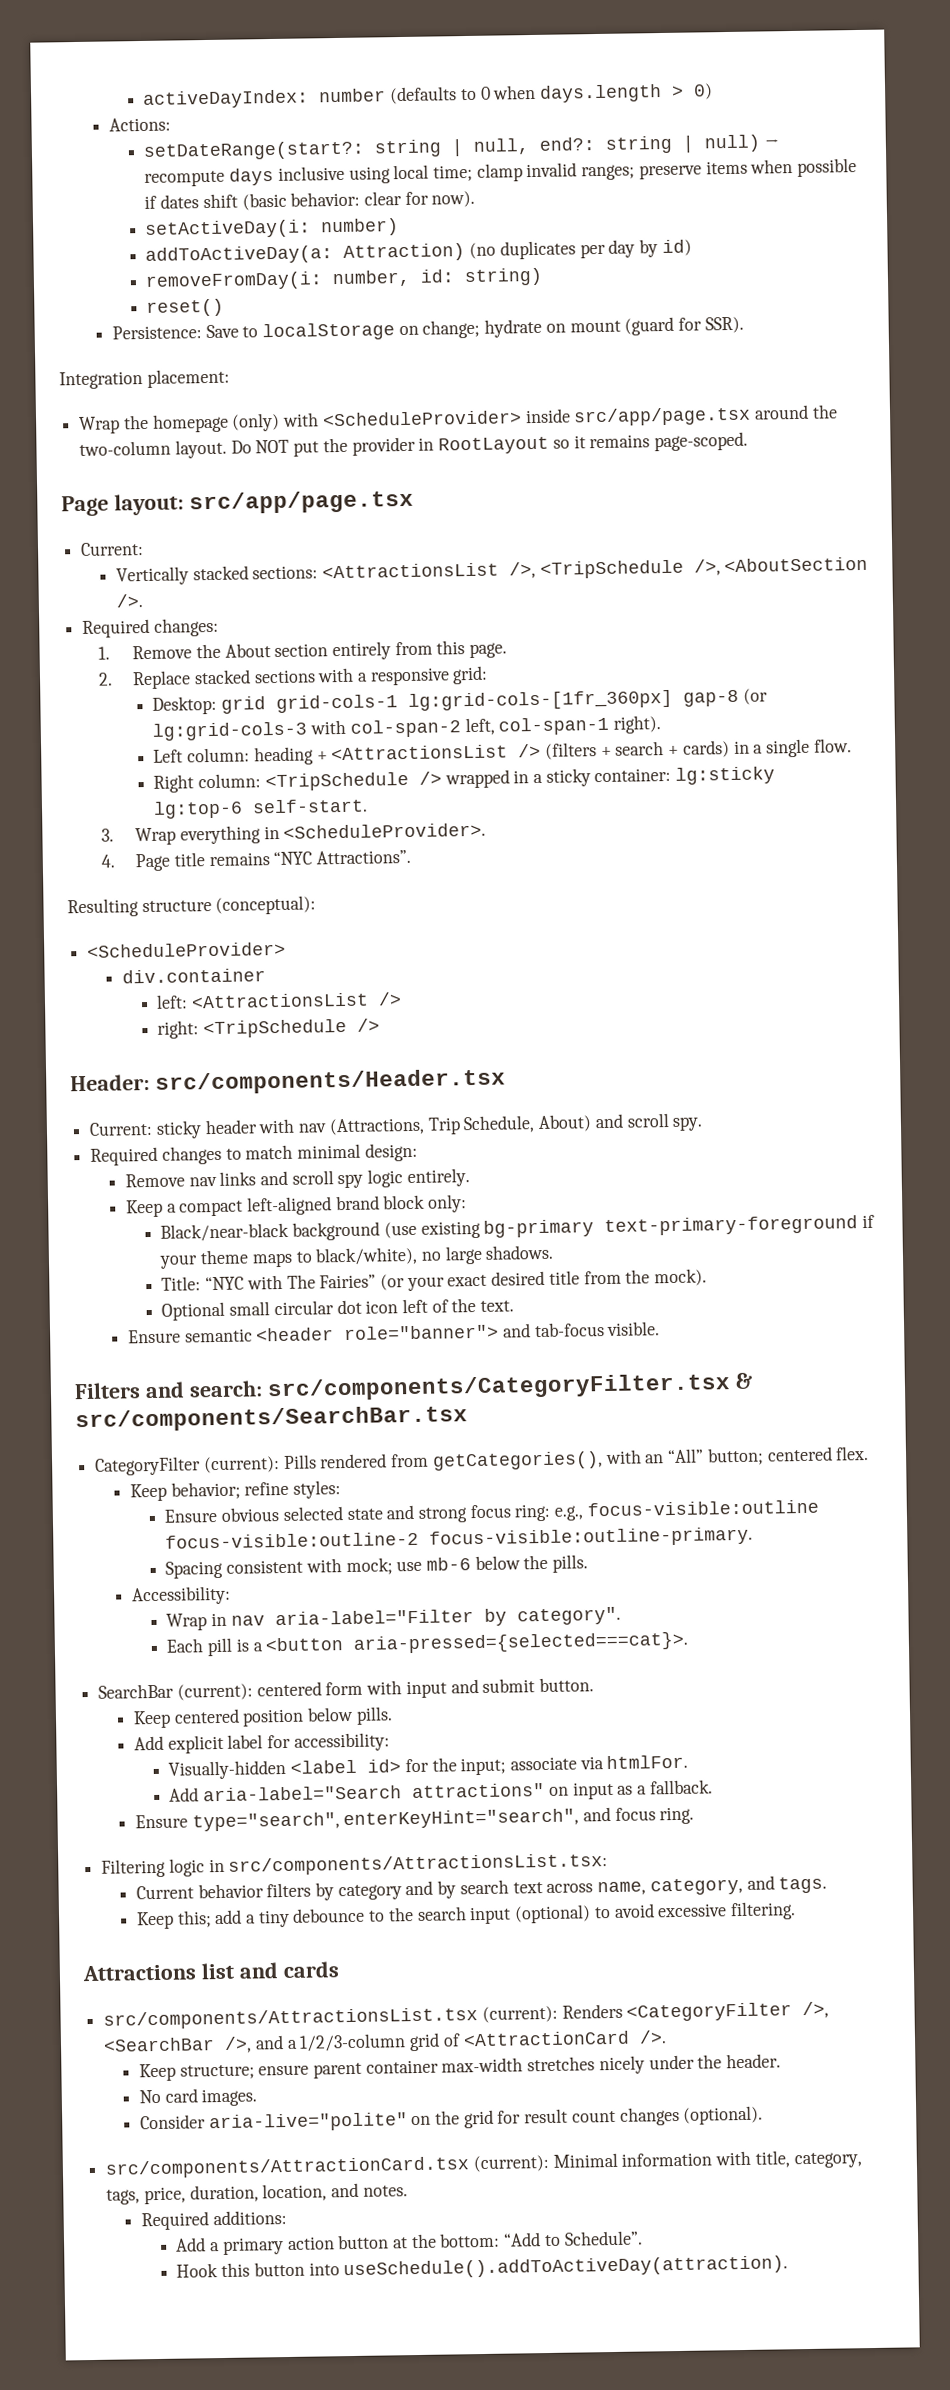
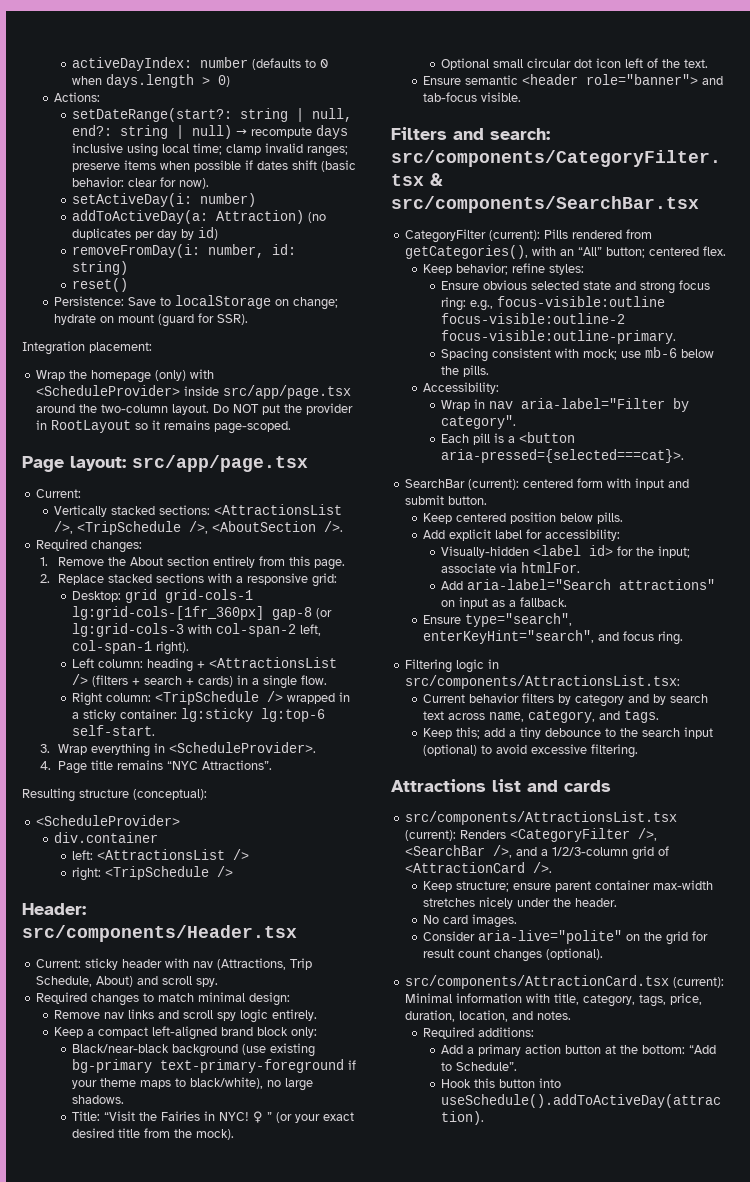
- Title: “NYC with The Fairies” (or your exact desired title from the mock).
+ Title: “Visit the Fairies in NYC! ♀ ” (or your exact desired title from the mock).

